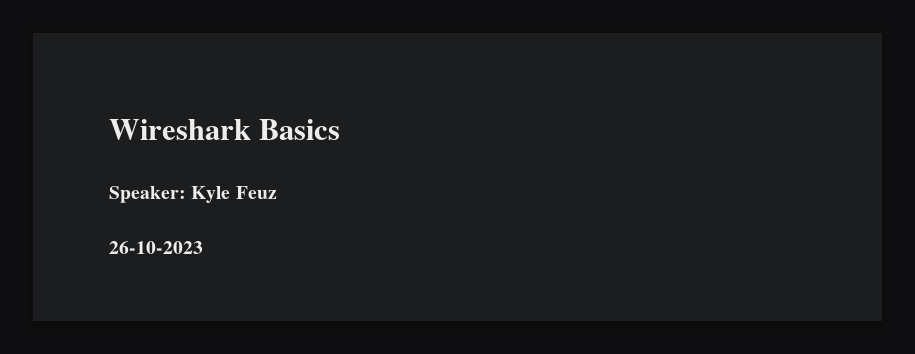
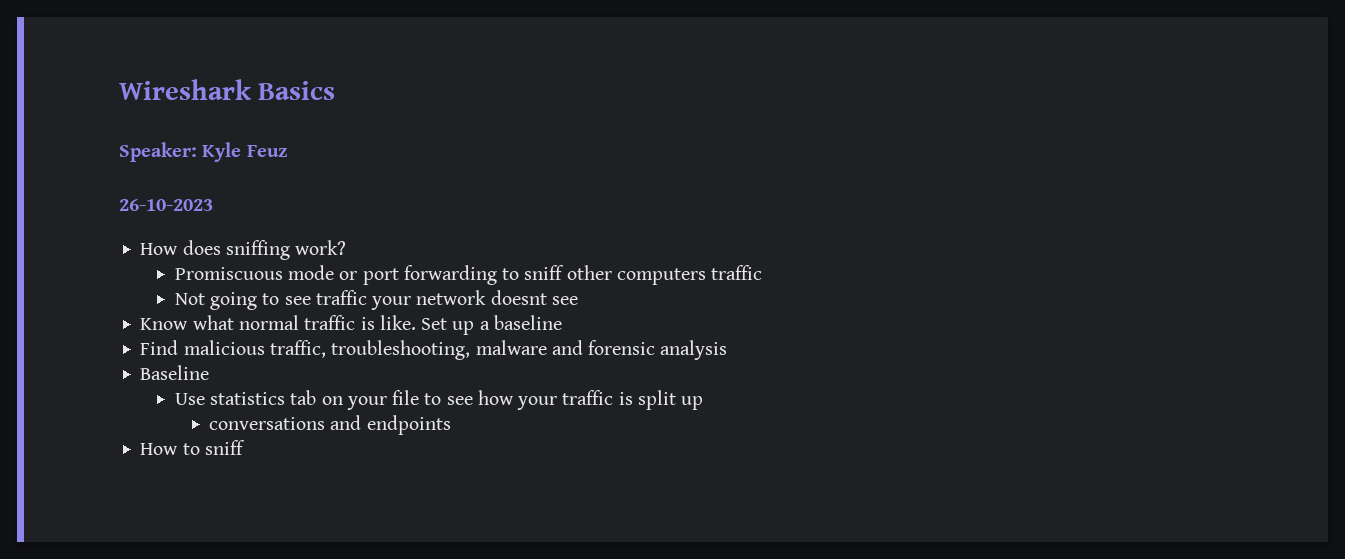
+ How does sniffing work?
+ Promiscuous mode or port forwarding to sniff other computers traffic
+ Not going to see traffic your network doesnt see
+ Know what normal traffic is like. Set up a baseline
+ Find malicious traffic, troubleshooting, malware and forensic analysis
+ Baseline
+ Use statistics tab on your file to see how your traffic is split up
+ conversations and endpoints
+ How to sniff

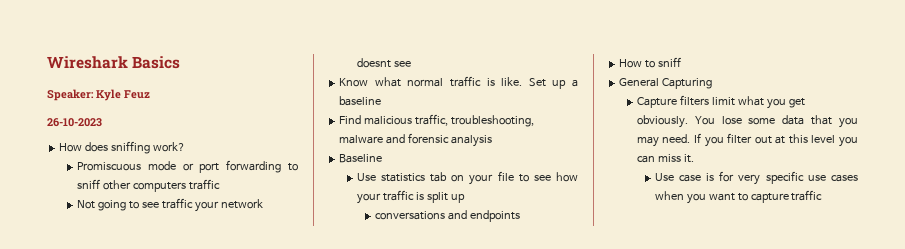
+ General Capturing
+ Capture filters limit what you get obviously. You lose some data that you may need. If you filter out at this level you can miss it.
+ Use case is for very specific use cases when you want to capture traffic

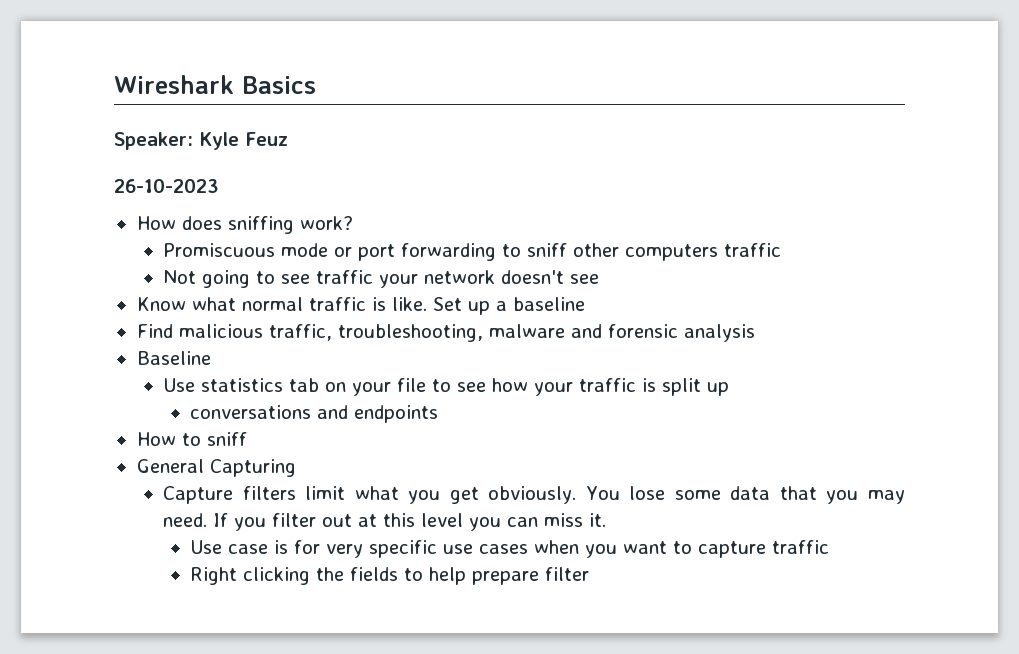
- Not going to see traffic your network doesnt see
+ Not going to see traffic your network doesn't see
+ Right clicking the fields to help prepare filter

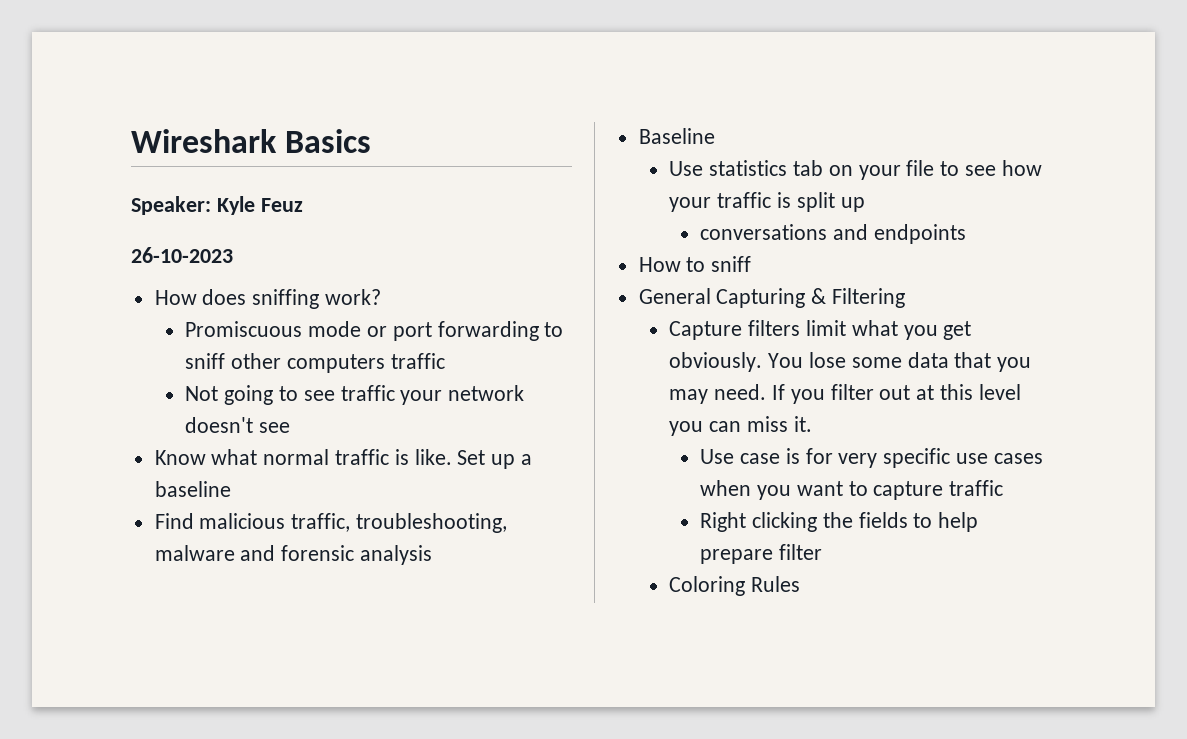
- General Capturing
+ General Capturing & Filtering
+ Coloring Rules

